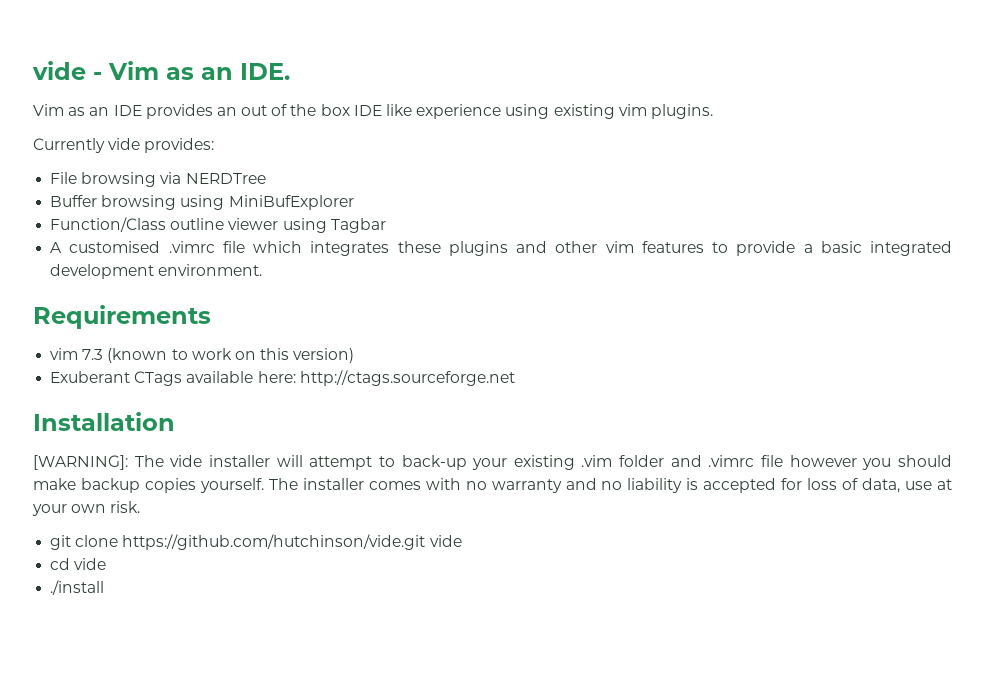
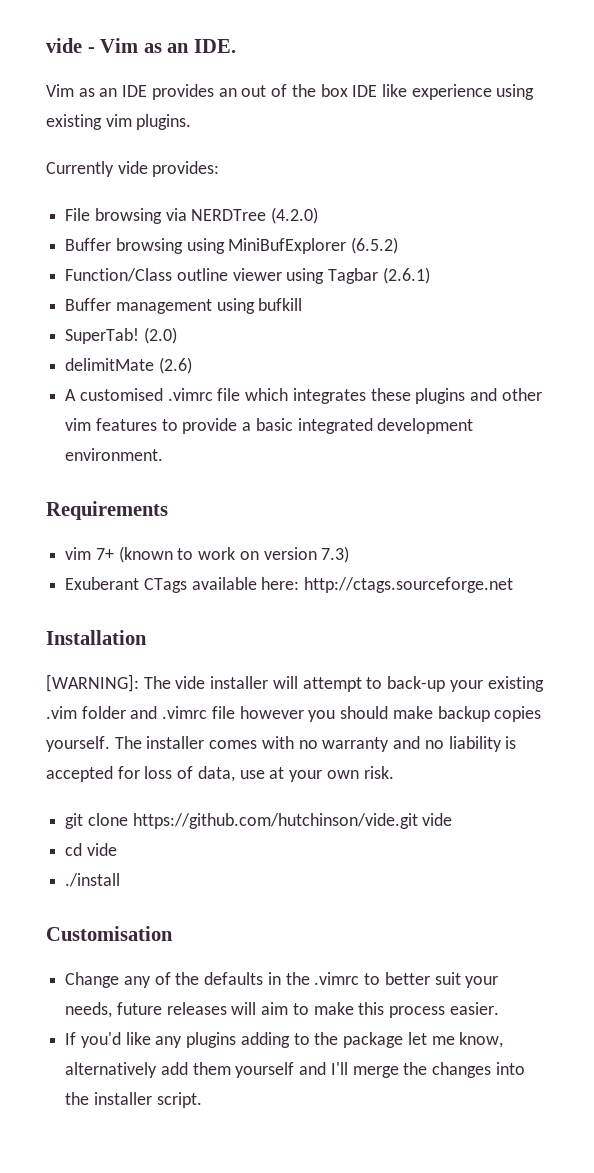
- File browsing via NERDTree
+ File browsing via NERDTree (4.2.0)
- Buffer browsing using MiniBufExplorer
+ Buffer browsing using MiniBufExplorer (6.5.2)
- Function/Class outline viewer using Tagbar
+ Function/Class outline viewer using Tagbar (2.6.1)
+ Buffer management using bufkill
+ SuperTab! (2.0)
+ delimitMate (2.6)
- vim 7.3 (known to work on this version)
+ vim 7+ (known to work on version 7.3)
+ Customisation
+ Change any of the defaults in the .vimrc to better suit your needs, future releases will aim to make this process easier.
+ If you'd like any plugins adding to the package let me know, alternatively add them yourself and I'll merge the changes into the installer script.

